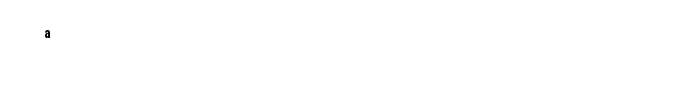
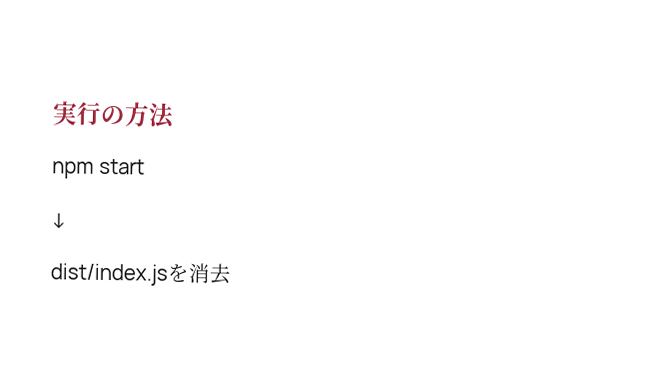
- a
+ 実行の方法
+ npm start
+ ↓
+ dist/index.jsを消去

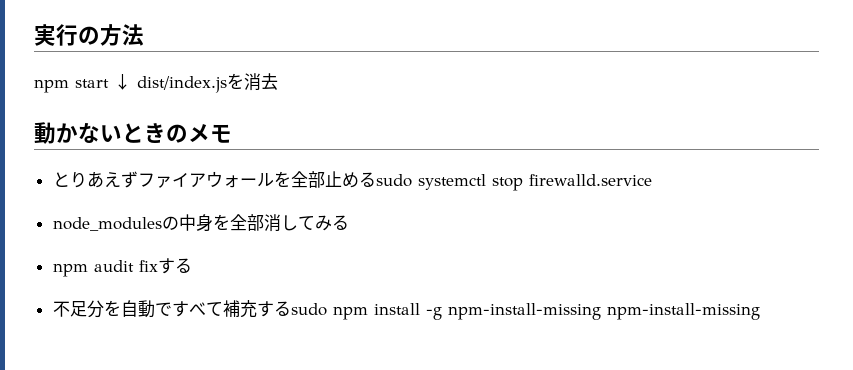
- npm start
- ↓
- dist/index.jsを消去
+ npm start ↓ dist/index.jsを消去
+ 動かないときのメモ
+ とりあえずファイアウォールを全部止めるsudo systemctl stop firewalld.service
+ node_modulesの中身を全部消してみる
+ npm audit fixする
+ 不足分を自動ですべて補充するsudo npm install -g npm-install-missing npm-install-missing

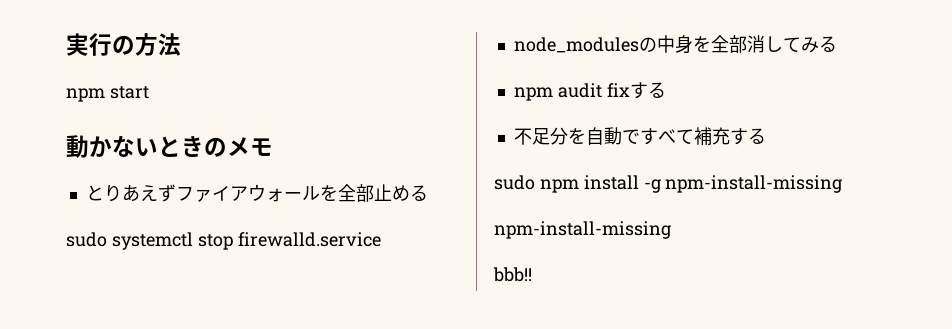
- npm start ↓ dist/index.jsを消去
+ npm start
- とりあえずファイアウォールを全部止めるsudo systemctl stop firewalld.service
+ とりあえずファイアウォールを全部止める
+ sudo systemctl stop firewalld.service
- 不足分を自動ですべて補充するsudo npm install -g npm-install-missing npm-install-missing
+ 不足分を自動ですべて補充する
+ sudo npm install -g npm-install-missing
+ npm-install-missing
+ bbb!!

